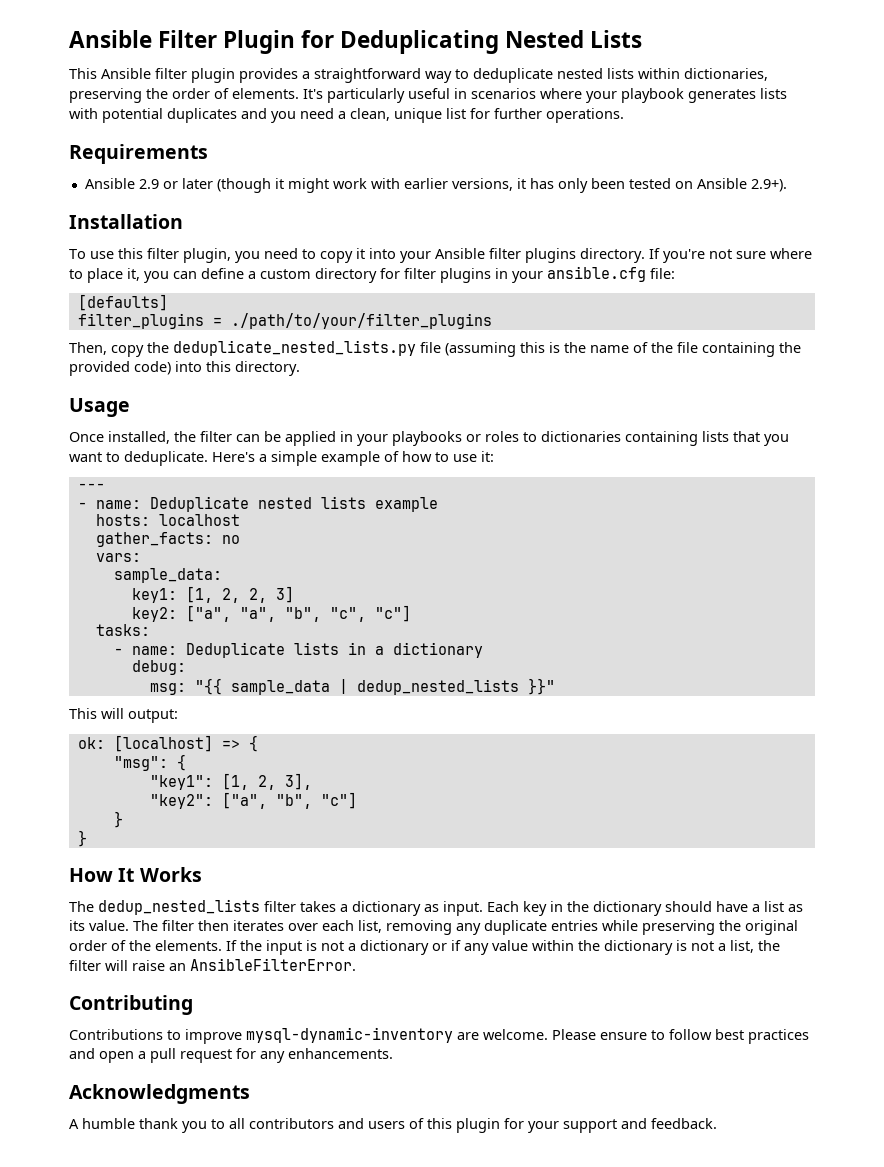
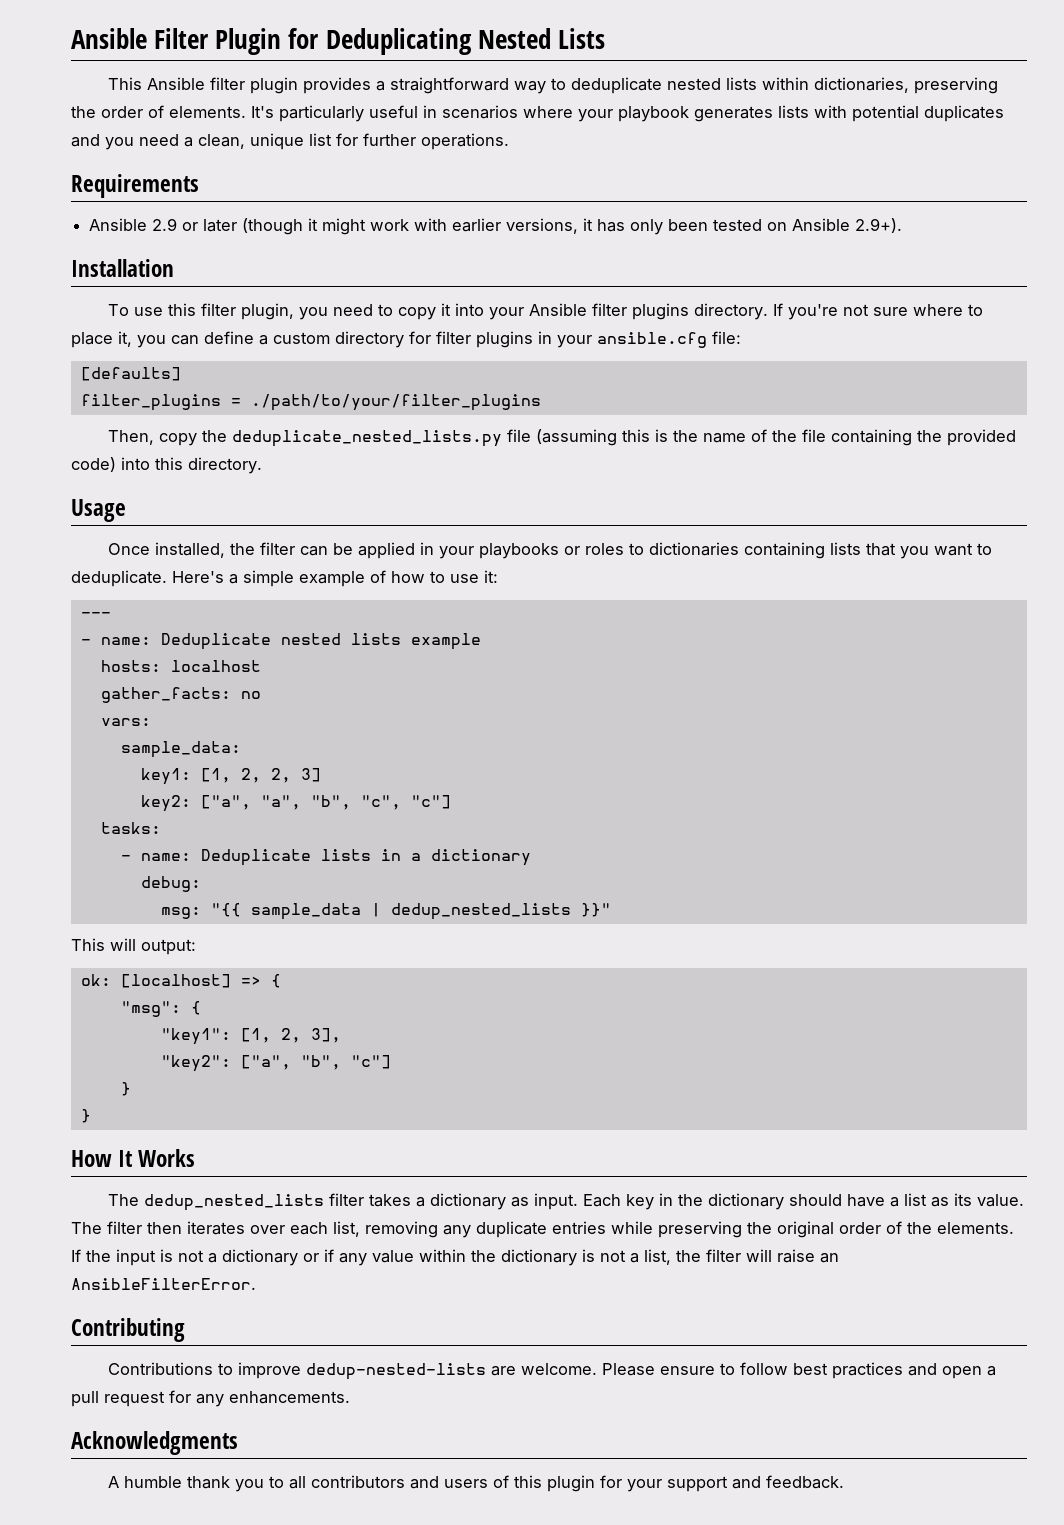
- Contributions to improve mysql-dynamic-inventory are welcome.
+ Contributions to improve dedup-nested-lists are welcome.

